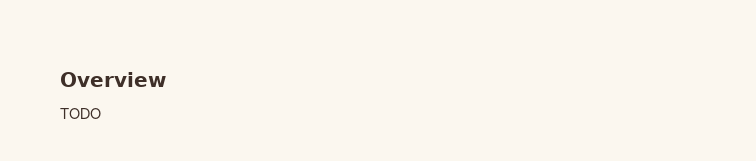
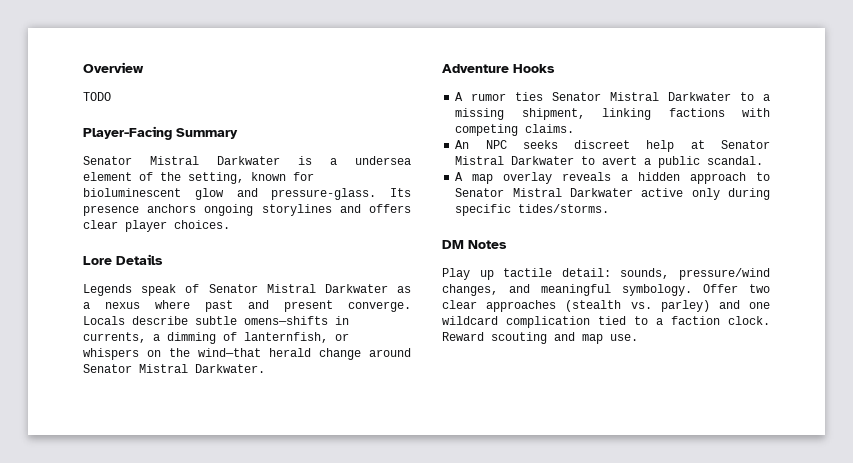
+ Player-Facing Summary
+ Senator Mistral Darkwater is a undersea element of the setting, known for bioluminescent glow and pressure-glass. Its presence anchors ongoing storylines and offers clear player choices.
+ Lore Details
+ Legends speak of Senator Mistral Darkwater as a nexus where past and present converge. Locals describe subtle omens—shifts in currents, a dimming of lanternfish, or whispers on the wind—that herald change around Senator Mistral Darkwater.
+ Adventure Hooks
+ A rumor ties Senator Mistral Darkwater to a missing shipment, linking factions with competing claims.
+ An NPC seeks discreet help at Senator Mistral Darkwater to avert a public scandal.
+ A map overlay reveals a hidden approach to Senator Mistral Darkwater active only during specific tides/storms.
+ DM Notes
+ Play up tactile detail: sounds, pressure/wind changes, and meaningful symbology. Offer two clear approaches (stealth vs. parley) and one wildcard complication tied to a faction clock. Reward scouting and map use.

